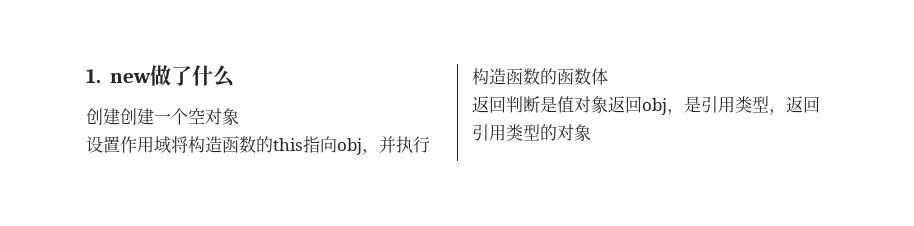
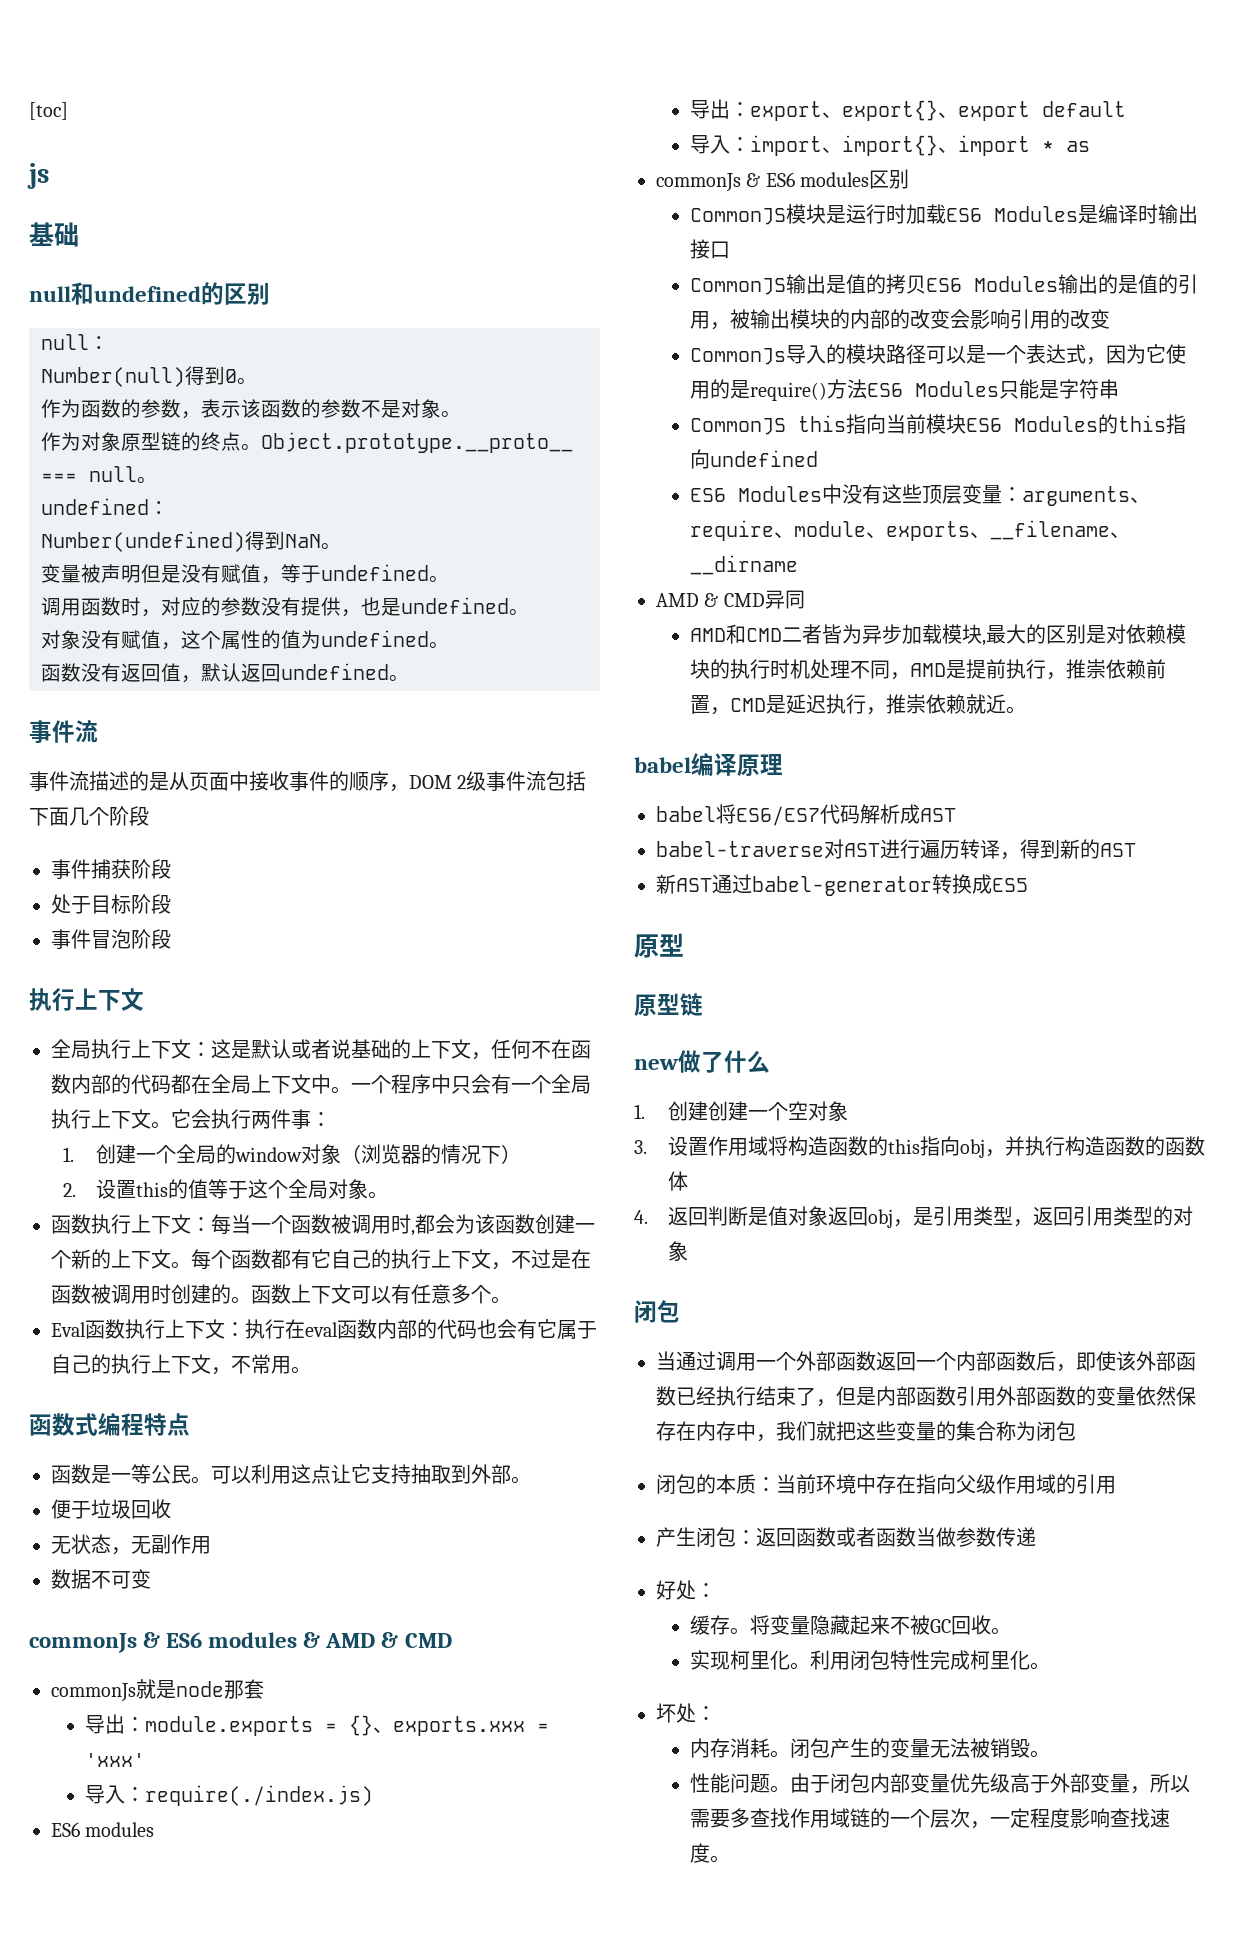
- 1. new做了什么
+ [toc]
+ js
+ 基础
+ null和undefined的区别
+ null：
+ Number(null)得到0。
+ 作为函数的参数，表示该函数的参数不是对象。
+ 作为对象原型链的终点。Object.prototype.__proto__ === null。
+ undefined：
+ Number(undefined)得到NaN。
+ 变量被声明但是没有赋值，等于undefined。
+ 调用函数时，对应的参数没有提供，也是undefined。
+ 对象没有赋值，这个属性的值为undefined。
+ 函数没有返回值，默认返回undefined。
+ 事件流
+ 事件流描述的是从页面中接收事件的顺序，DOM 2级事件流包括下面几个阶段
+ 事件捕获阶段
+ 处于目标阶段
+ 事件冒泡阶段
+ 执行上下文
+ 全局执行上下文：这是默认或者说基础的上下文，任何不在函数内部的代码都在全局上下文中。一个程序中只会有一个全局执行上下文。它会执行两件事：
+ 1.创建一个全局的window对象（浏览器的情况下）
+ 2.设置this的值等于这个全局对象。
+ 函数执行上下文：每当一个函数被调用时,都会为该函数创建一个新的上下文。每个函数都有它自己的执行上下文，不过是在函数被调用时创建的。函数上下文可以有任意多个。
+ Eval函数执行上下文：执行在eval函数内部的代码也会有它属于自己的执行上下文，不常用。
+ 函数式编程特点
+ 函数是一等公民。可以利用这点让它支持抽取到外部。
+ 便于垃圾回收
+ 无状态，无副作用
+ 数据不可变
+ commonJs & ES6 modules & AMD & CMD
+ commonJs就是node那套
+ 导出：module.exports = {}、exports.xxx = 'xxx'
+ 导入：require(./index.js)
+ ES6 modules
+ 导出：export、export{}、export default
+ 导入：import、import{}、import * as
+ commonJs & ES6 modules区别
+ CommonJS模块是运行时加载ES6 Modules是编译时输出接口
+ CommonJS输出是值的拷贝ES6 Modules输出的是值的引用，被输出模块的内部的改变会影响引用的改变
+ CommonJs导入的模块路径可以是一个表达式，因为它使用的是require()方法ES6 Modules只能是字符串
+ CommonJS this指向当前模块ES6 Modules的this指向undefined
+ ES6 Modules中没有这些顶层变量：arguments、require、module、exports、__filename、__dirname
+ AMD & CMD异同
+ AMD和CMD二者皆为异步加载模块,最大的区别是对依赖模块的执行时机处理不同，AMD是提前执行，推崇依赖前置，CMD是延迟执行，推崇依赖就近。
+ babel编译原理
+ babel将ES6/ES7代码解析成AST
+ babel-traverse对AST进行遍历转译，得到新的AST
+ 新AST通过babel-generator转换成ES5
+ 原型
+ 原型链
+ new做了什么
- 创建创建一个空对象
+ 1.创建创建一个空对象
- 设置作用域将构造函数的this指向obj，并执行构造函数的函数体
+ 3.设置作用域将构造函数的this指向obj，并执行构造函数的函数体
- 返回判断是值对象返回obj，是引用类型，返回引用类型的对象
+ 4.返回判断是值对象返回obj，是引用类型，返回引用类型的对象
+ 闭包
+ 当通过调用一个外部函数返回一个内部函数后，即使该外部函数已经执行结束了，但是内部函数引用外部函数的变量依然保存在内存中，我们就把这些变量的集合称为闭包
+ 闭包的本质：当前环境中存在指向父级作用域的引用
+ 产生闭包：返回函数或者函数当做参数传递
+ 好处：
+ 缓存。将变量隐藏起来不被GC回收。
+ 实现柯里化。利用闭包特性完成柯里化。
+ 坏处：
+ 内存消耗。闭包产生的变量无法被销毁。
+ 性能问题。由于闭包内部变量优先级高于外部变量，所以需要多查找作用域链的一个层次，一定程度影响查找速度。

